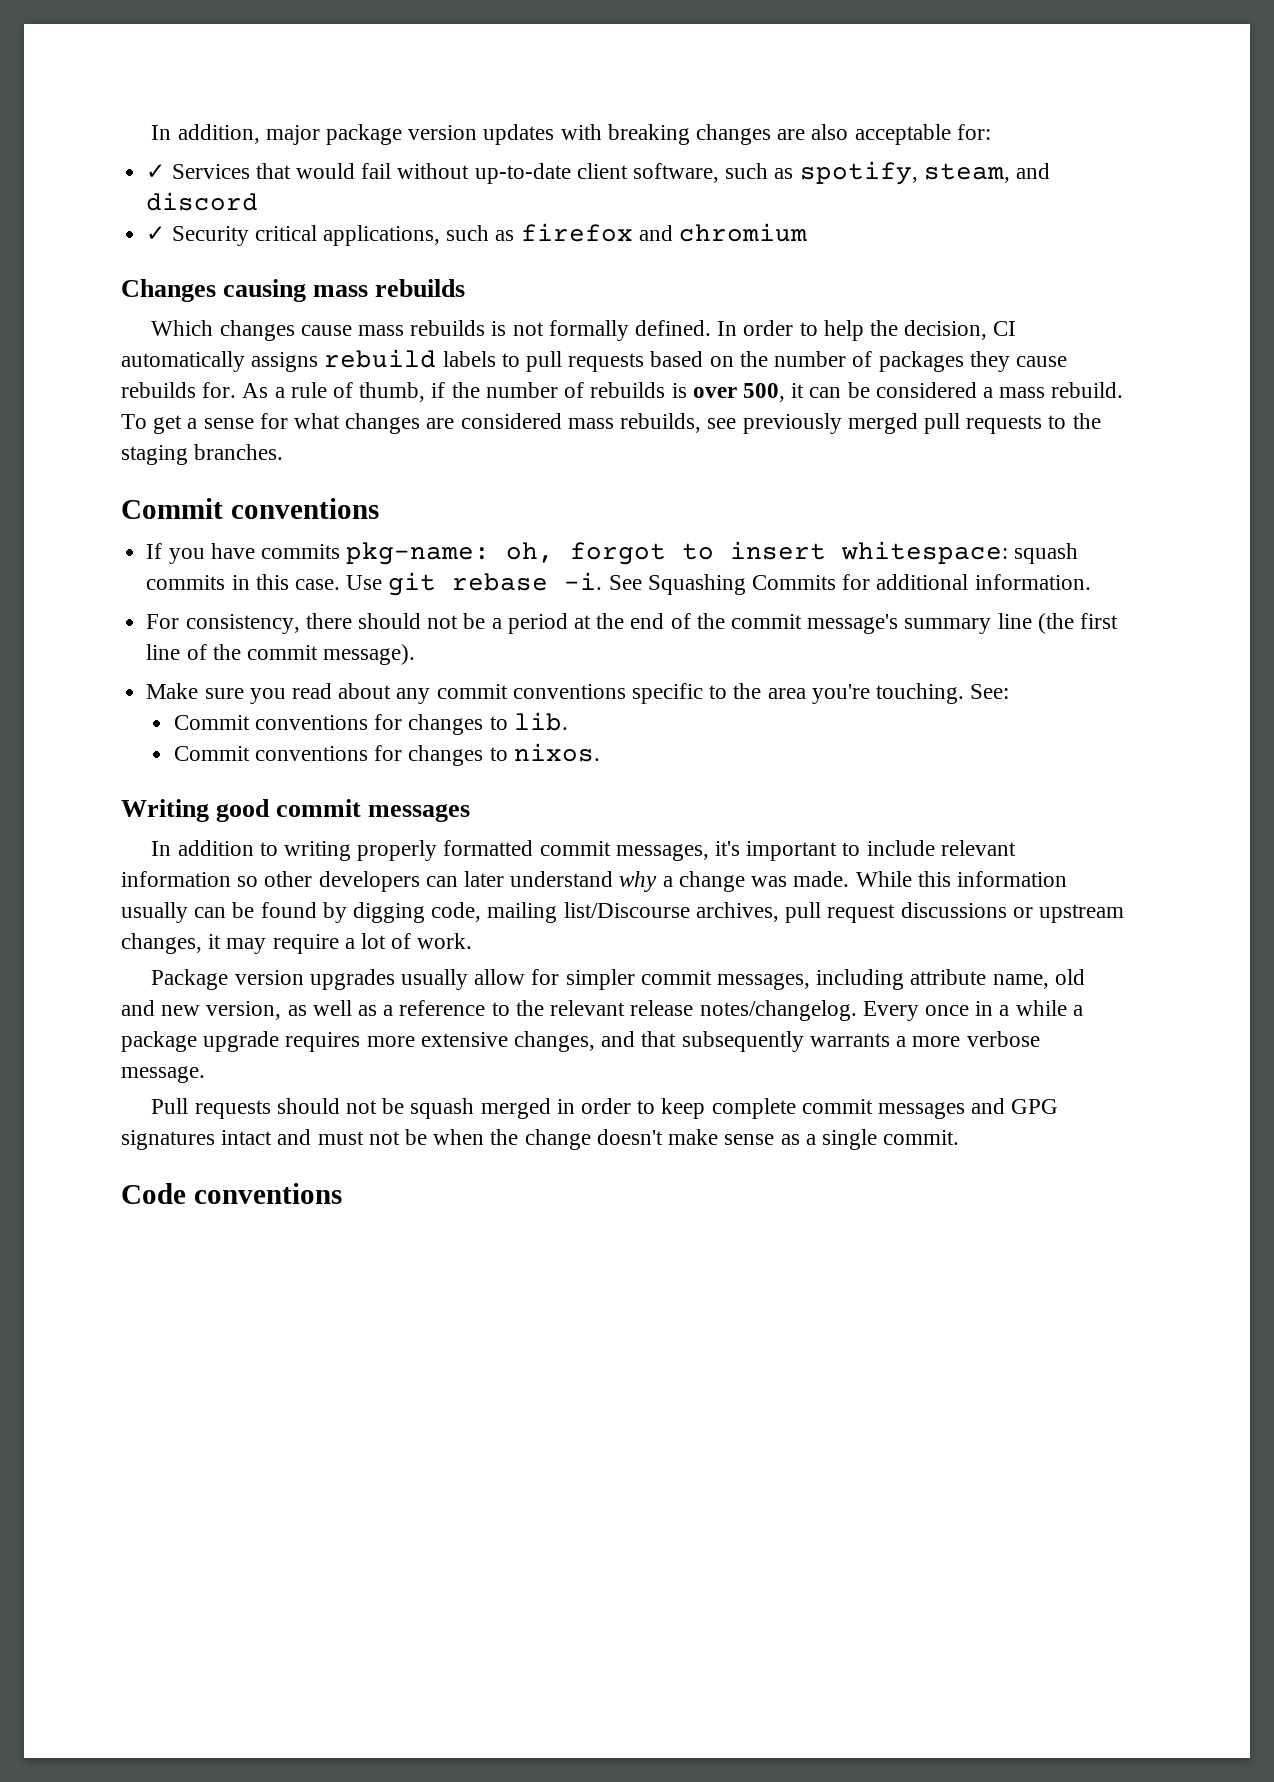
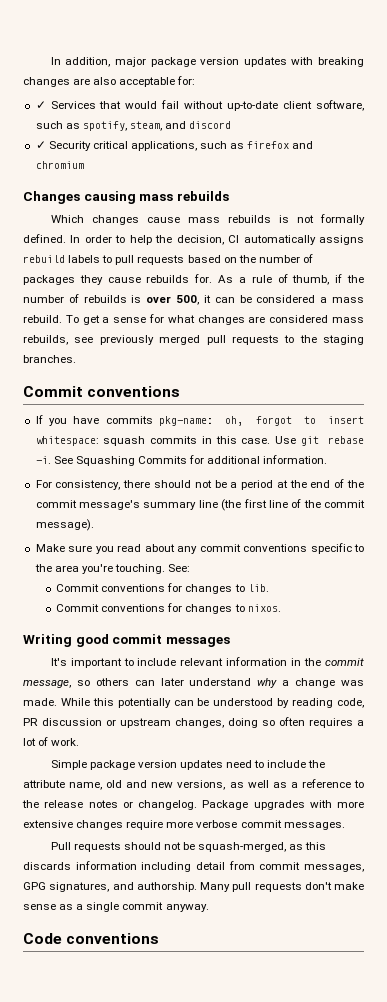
- In addition to writing properly formatted commit messages, it's important to include relevant information so other developers can later understand why a change was made.
+ It's important to include relevant information in the commit message, so others can later understand why a change was made.
- While this information usually can be found by digging code, mailing list/Discourse archives, pull request discussions or upstream changes, it may require a lot of work.
- Package version upgrades usually allow for simpler commit messages, including attribute name, old and new version, as well as a reference to the relevant release notes/changelog. Every once in a while a package upgrade requires more extensive changes, and that subsequently warrants a more verbose message.
+ While this potentially can be understood by reading code, PR discussion or upstream changes, doing so often requires a lot of work.
+ Simple package version updates need to include the attribute name, old and new versions, as well as a reference to the release notes or changelog. Package upgrades with more extensive changes require more verbose commit messages.
- Pull requests should not be squash merged in order to keep complete commit messages and GPG signatures intact and must not be when the change doesn't make sense as a single commit.
+ Pull requests should not be squash-merged, as this discards information including detail from commit messages, GPG signatures, and authorship. Many pull requests don't make sense as a single commit anyway.

